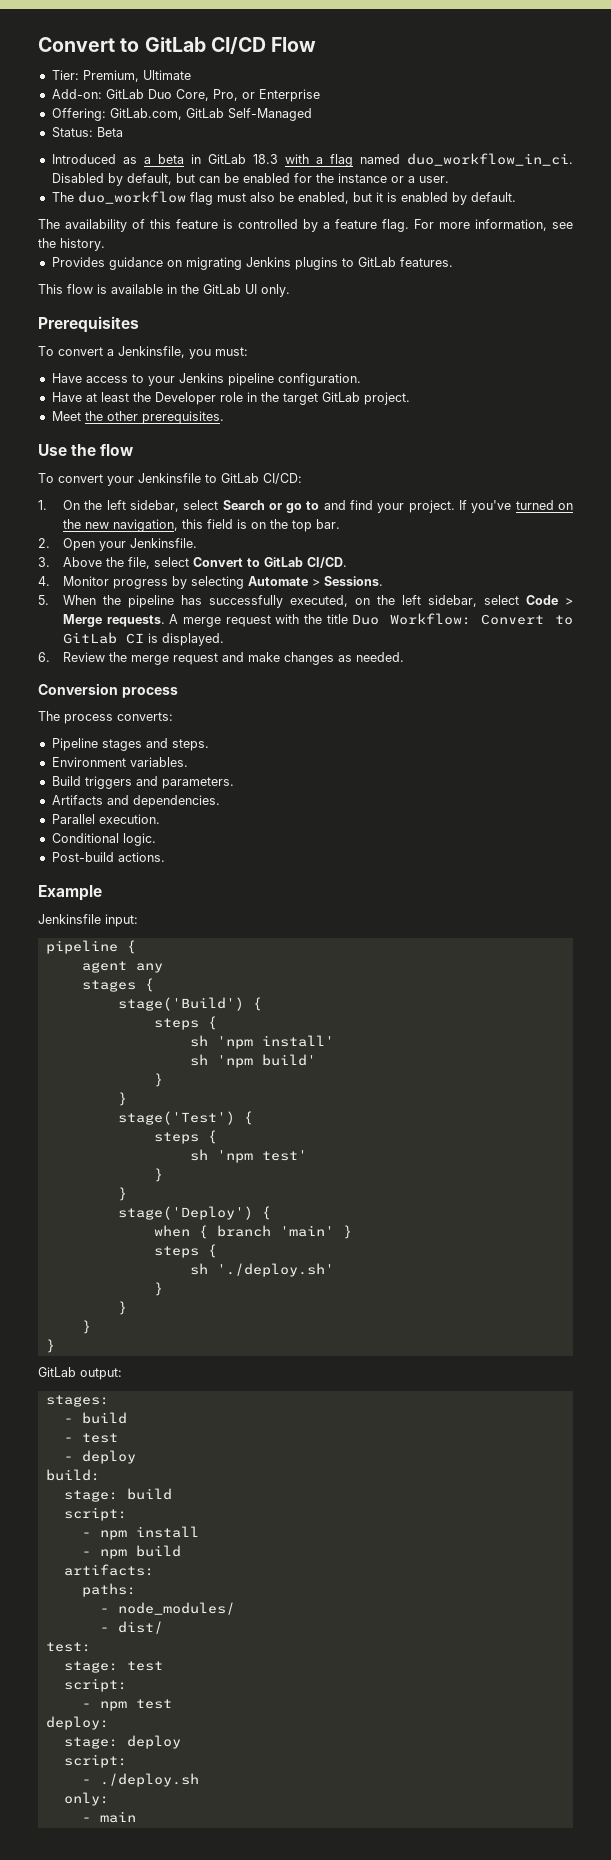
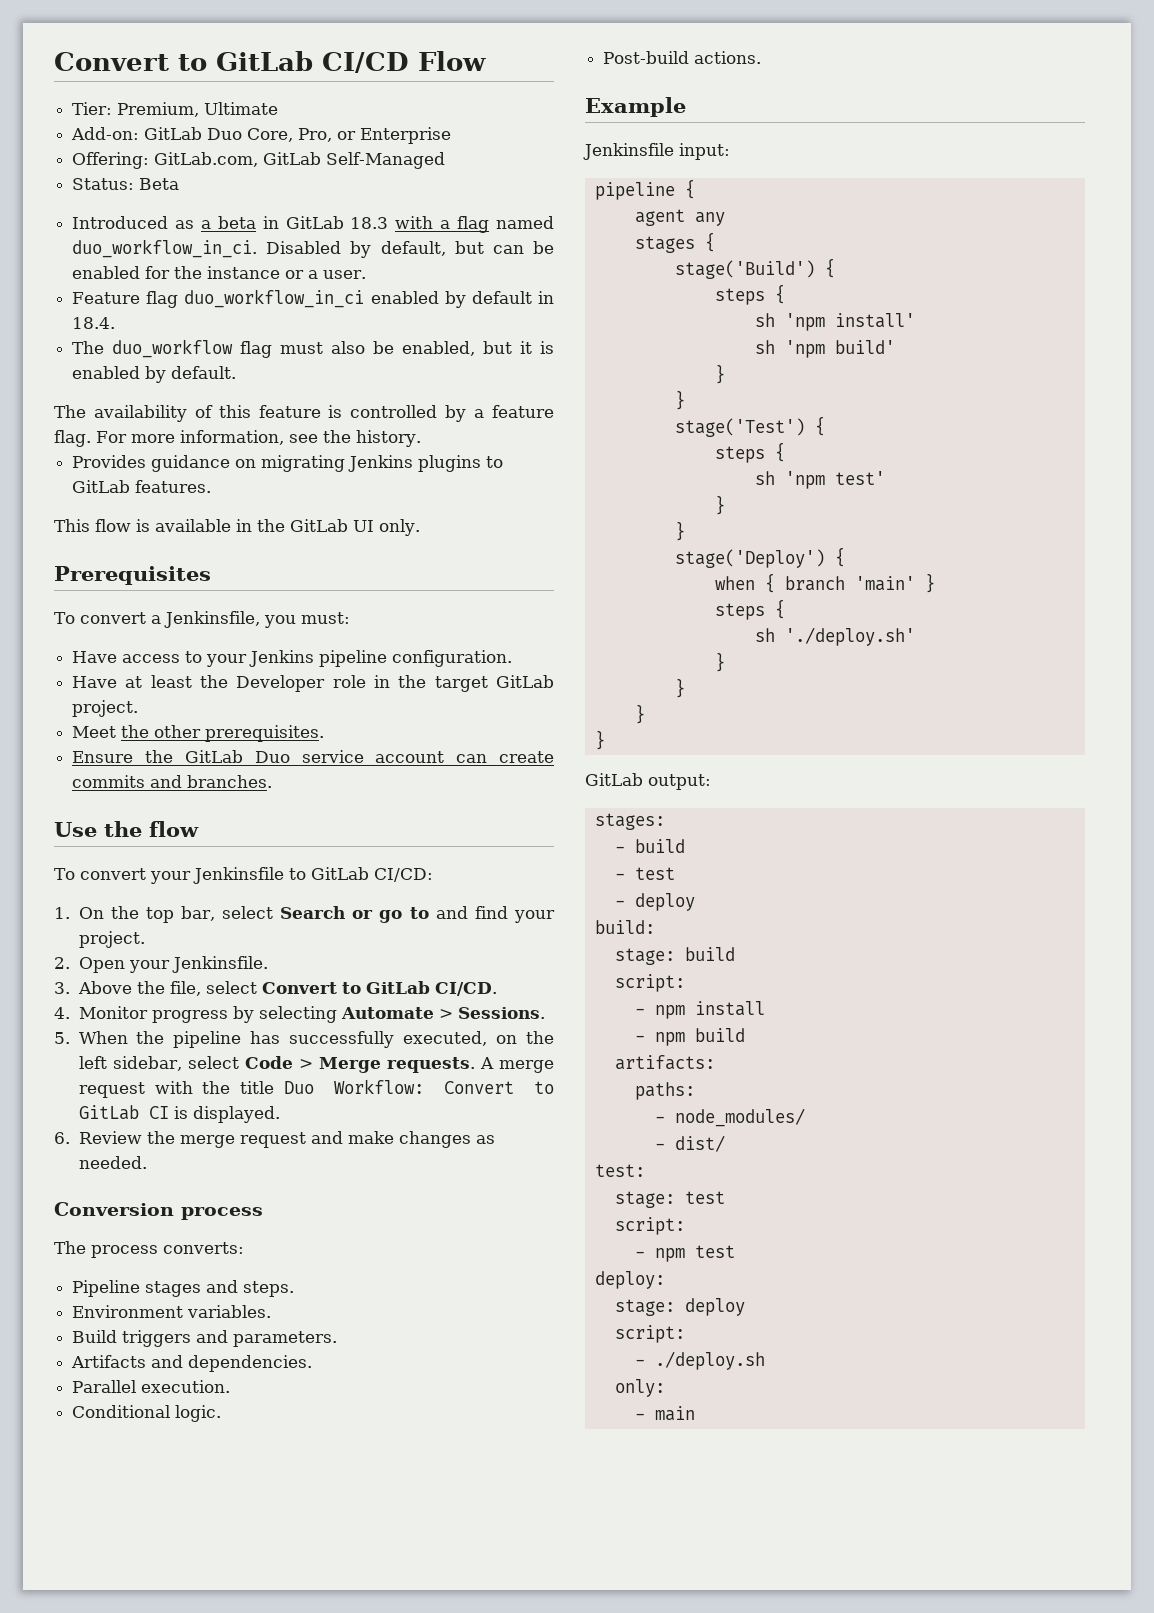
+ Feature flag duo_workflow_in_ci enabled by default in 18.4.
+ Ensure the GitLab Duo service account can create commits and branches.
- 1. On the left sidebar, select Search or go to and find your project. If you've turned on the new navigation, this field is on the top bar.
+ 1. On the top bar, select Search or go to and find your project.

